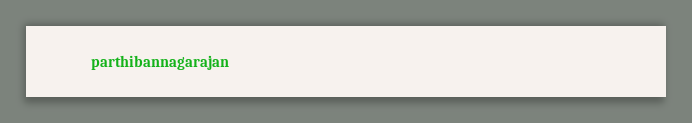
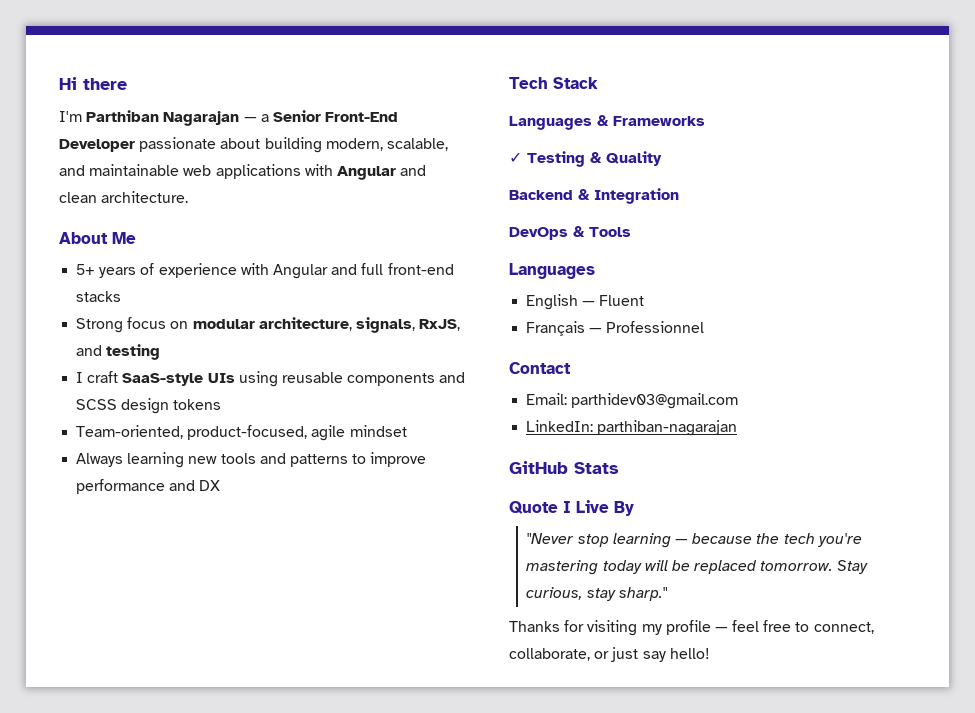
- parthibannagarajan
+ Hi there
+ I'm Parthiban Nagarajan — a Senior Front-End Developer passionate about building modern, scalable, and maintainable web applications with Angular and clean architecture.
+ About Me
+ 5+ years of experience with Angular and full front-end stacks
+ Strong focus on modular architecture, signals, RxJS, and testing
+ I craft SaaS-style UIs using reusable components and SCSS design tokens
+ Team-oriented, product-focused, agile mindset
+ Always learning new tools and patterns to improve performance and DX
+ Tech Stack
+ Languages & Frameworks
+ ✓ Testing & Quality
+ Backend & Integration
+ DevOps & Tools
+ Languages
+ English — Fluent
+ Français — Professionnel
+ Contact
+ Email: parthidev03@gmail.com
+ LinkedIn: parthiban-nagarajan
+ GitHub Stats
+ Quote I Live By
+ "Never stop learning — because the tech you're mastering today will be replaced tomorrow. Stay curious, stay sharp."
+ Thanks for visiting my profile — feel free to connect, collaborate, or just say hello!

